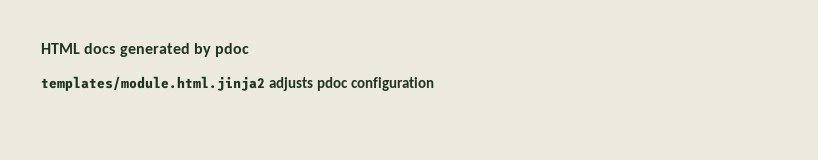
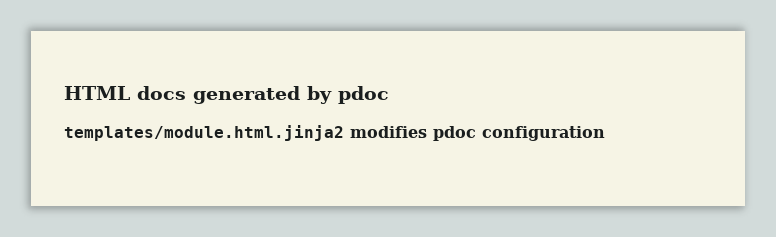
- templates/module.html.jinja2 adjusts pdoc configuration
+ templates/module.html.jinja2 modifies pdoc configuration

